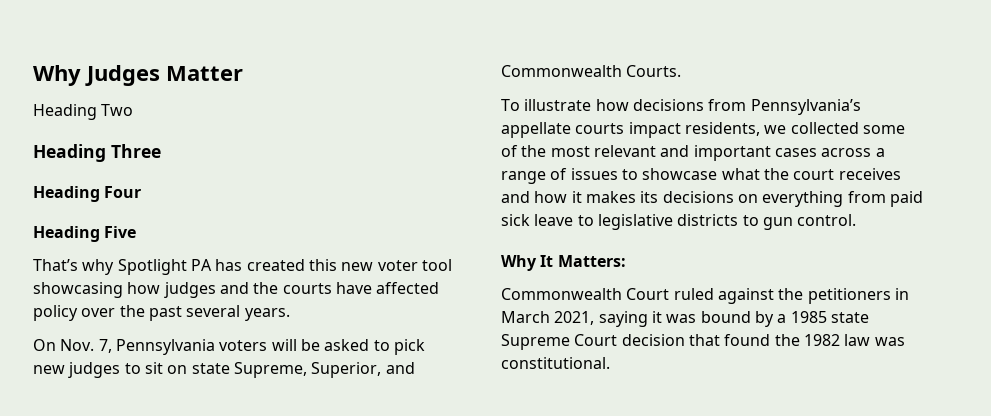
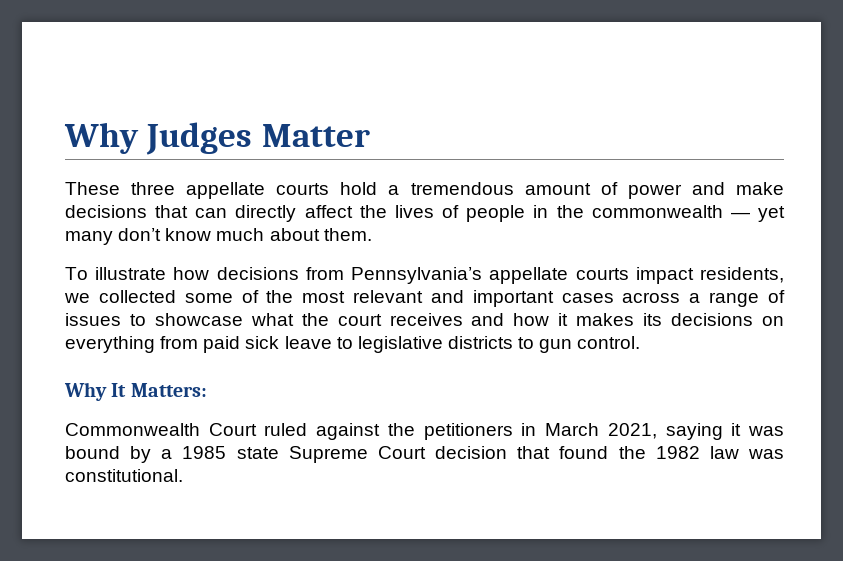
- Heading Two
- Heading Three
- Heading Four
- Heading Five
- That’s why Spotlight PA has created this new voter tool showcasing how judges and the courts have affected policy over the past several years.
- On Nov. 7, Pennsylvania voters will be asked to pick new judges to sit on state Supreme, Superior, and Commonwealth Courts.
+ These three appellate courts hold a tremendous amount of power and make decisions that can directly affect the lives of people in the commonwealth — yet many don’t know much about them.

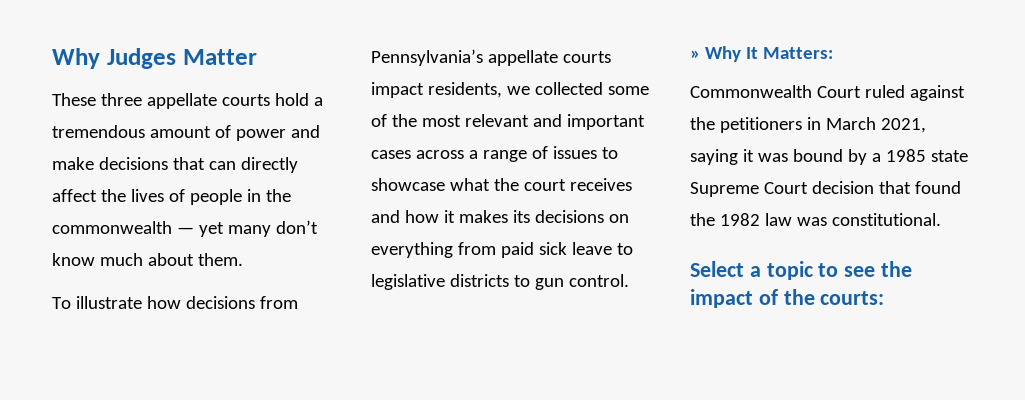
- Why It Matters:
+ » Why It Matters:
+ Select a topic to see the impact of the courts:

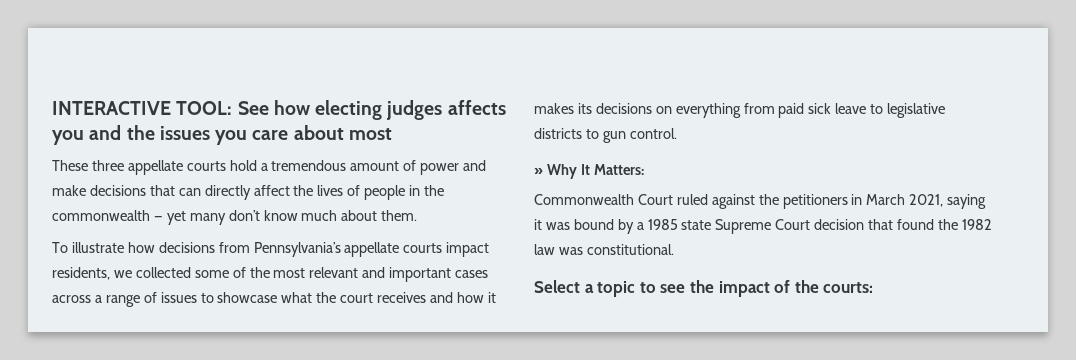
- Why Judges Matter
+ INTERACTIVE TOOL: See how electing judges affects you and the issues you care about most

